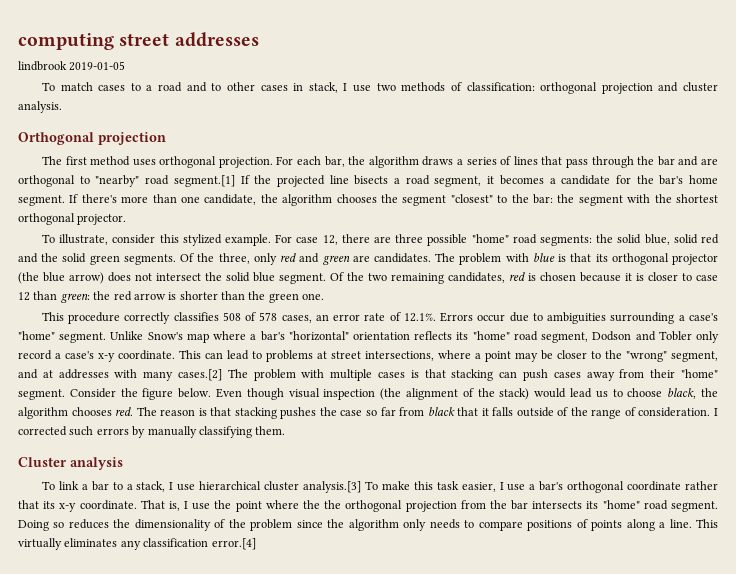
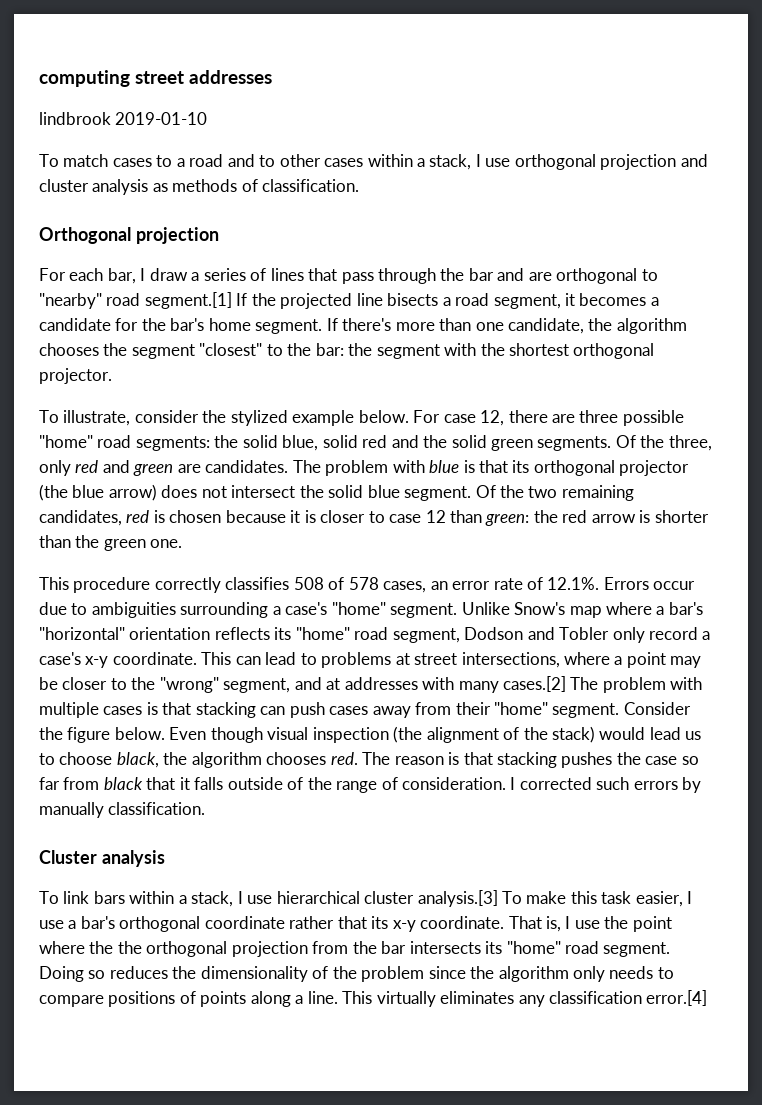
- lindbrook 2019-01-05
+ lindbrook 2019-01-10
- To match cases to a road and to other cases in stack, I use two methods of classification: orthogonal projection and cluster analysis.
+ To match cases to a road and to other cases within a stack, I use orthogonal projection and cluster analysis as methods of classification.
  Orthogonal projection
- The first method uses orthogonal projection. For each bar, the algorithm draws a series of lines that pass through the bar and are orthogonal to "nearby" road segment.[1] If the projected line bisects a road segment, it becomes a candidate for the bar's home segment.
+ For each bar, I draw a series of lines that pass through the bar and are orthogonal to "nearby" road segment.[1] If the projected line bisects a road segment, it becomes a candidate for the bar's home segment.
- To illustrate, consider this stylized example.
+ To illustrate, consider the stylized example below.
- I corrected such errors by manually classifying them.
+ I corrected such errors by manually classification.
- To link a bar to a stack, I use hierarchical cluster analysis.[3] To make this task easier, I use a bar's orthogonal coordinate rather that its x-y coordinate.
+ To link bars within a stack, I use hierarchical cluster analysis.[3] To make this task easier, I use a bar's orthogonal coordinate rather that its x-y coordinate.

